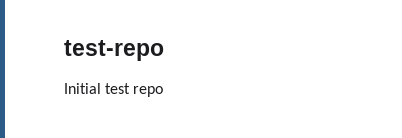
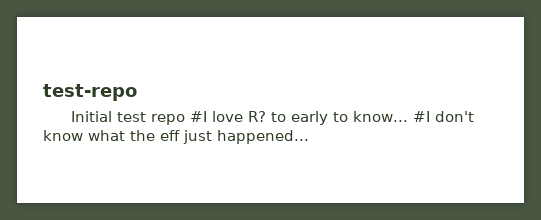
- Initial test repo
+ Initial test repo #I love R? to early to know... #I don't know what the eff just happened...

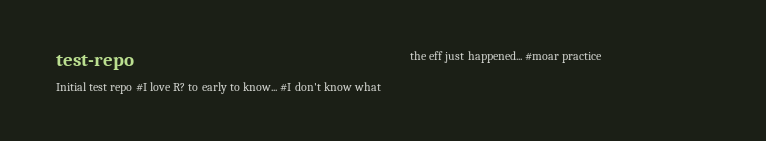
+ #moar practice

